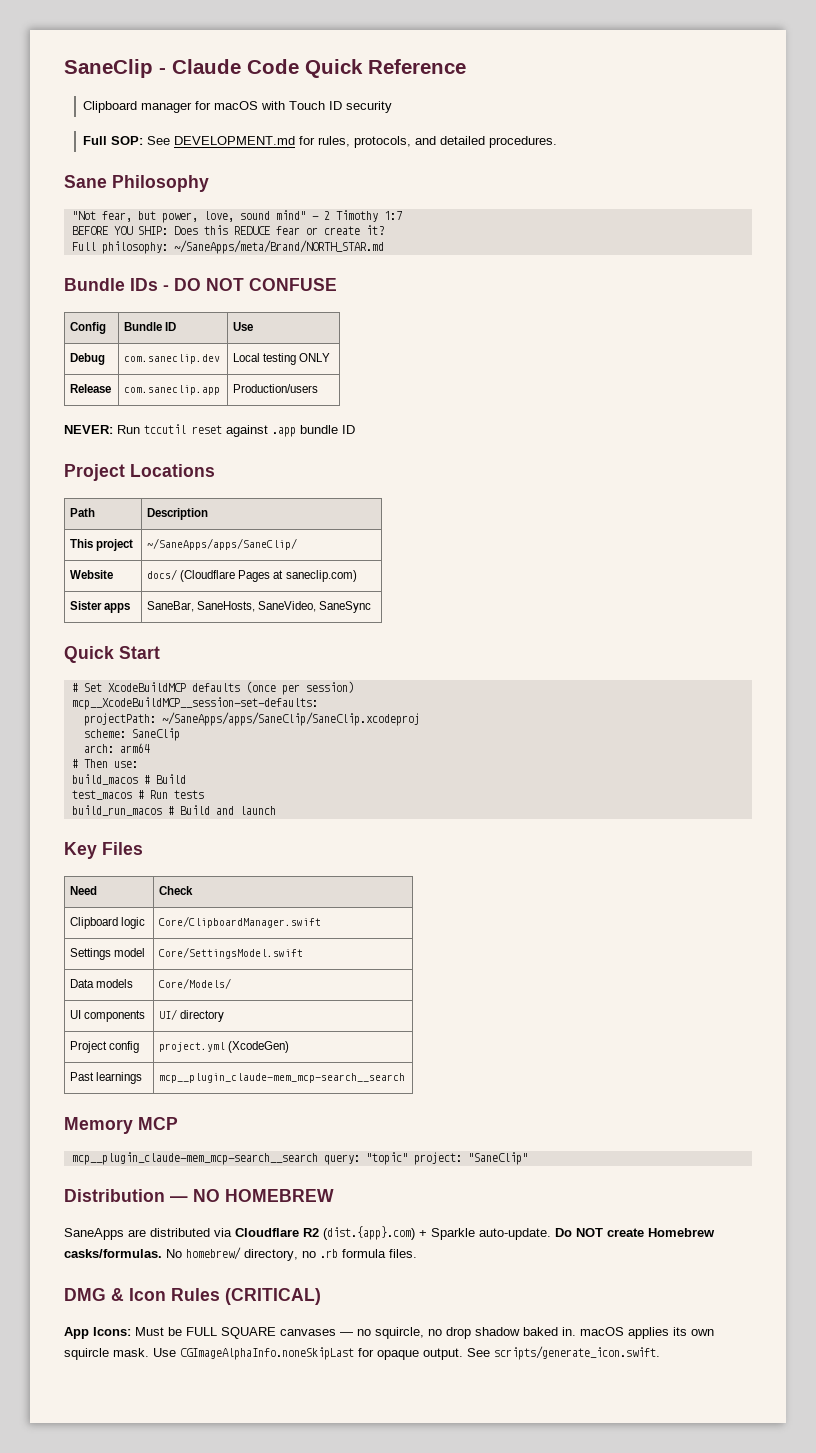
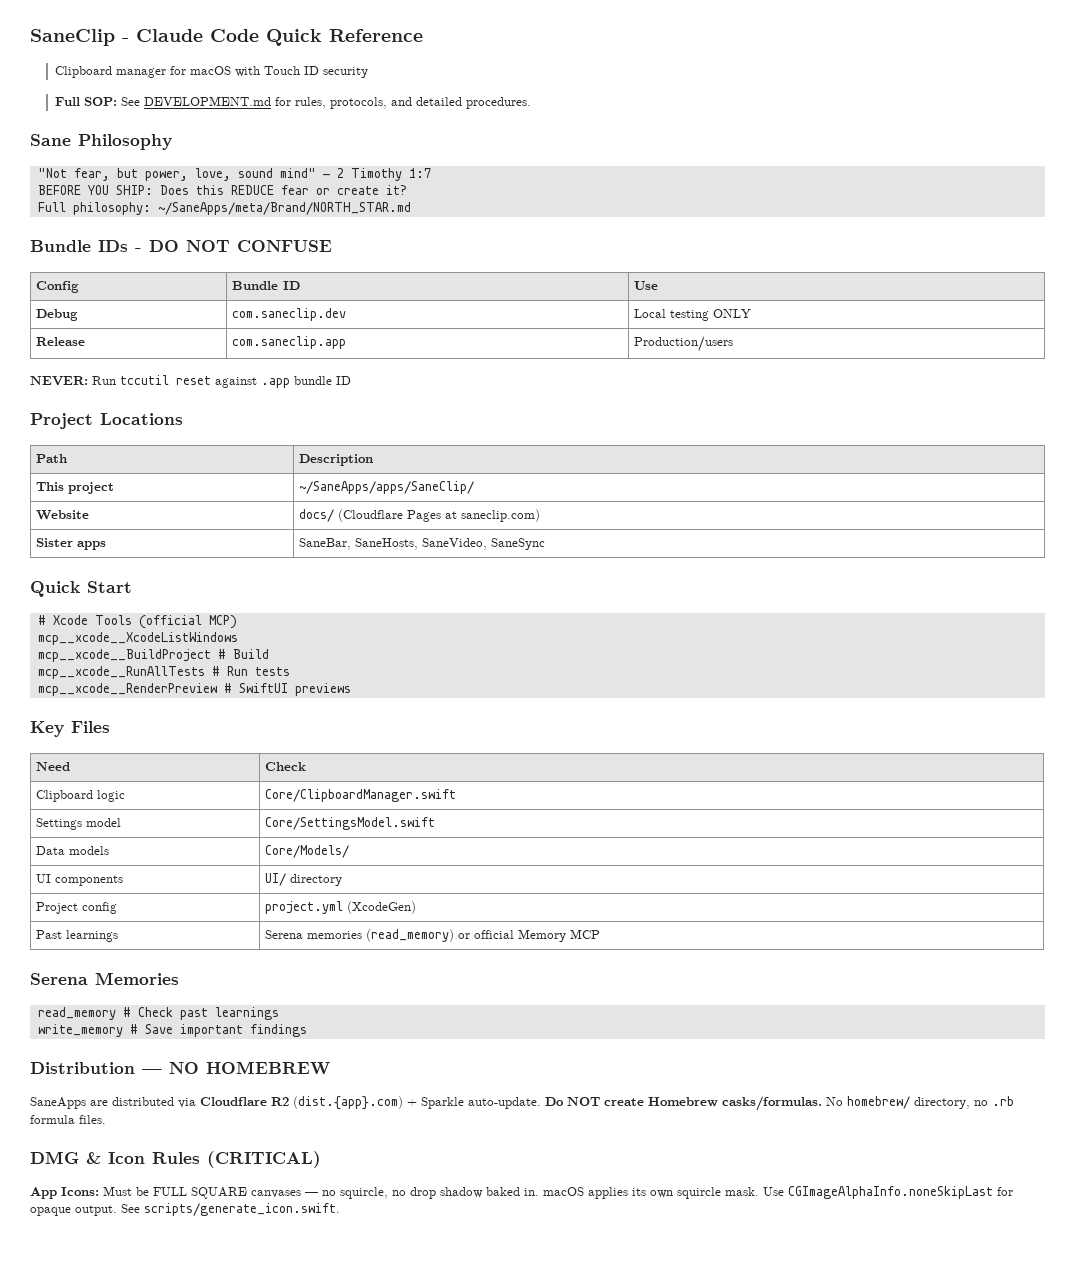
- # Set XcodeBuildMCP defaults (once per session)
- mcp__XcodeBuildMCP__session-set-defaults:
- projectPath: ~/SaneApps/apps/SaneClip/SaneClip.xcodeproj
- scheme: SaneClip
- arch: arm64
- # Then use:
- build_macos # Build
+ # Xcode Tools (official MCP)
+ mcp__xcode__XcodeListWindows
+ mcp__xcode__BuildProject # Build
- test_macos # Run tests
+ mcp__xcode__RunAllTests # Run tests
- build_run_macos # Build and launch
+ mcp__xcode__RenderPreview # SwiftUI previews
- Past learnings | mcp__plugin_claude-mem_mcp-search__search
- Memory MCP
- mcp__plugin_claude-mem_mcp-search__search query: "topic" project: "SaneClip"
+ Past learnings | Serena memories (read_memory) or official Memory MCP
+ Serena Memories
+ read_memory # Check past learnings
+ write_memory # Save important findings

